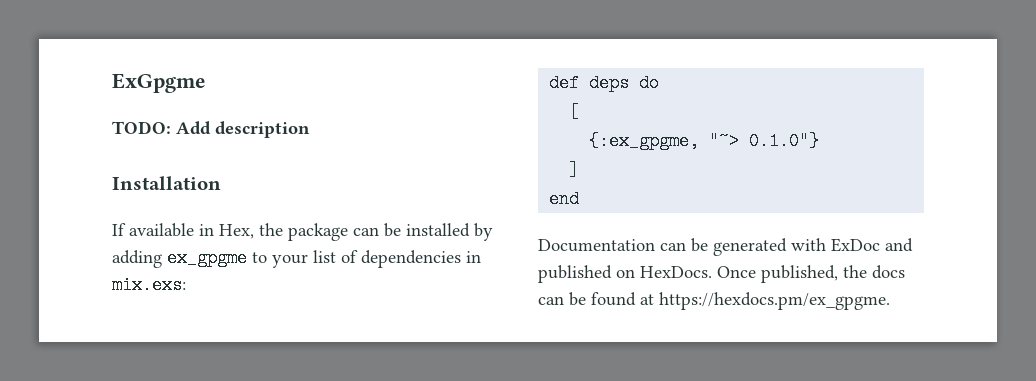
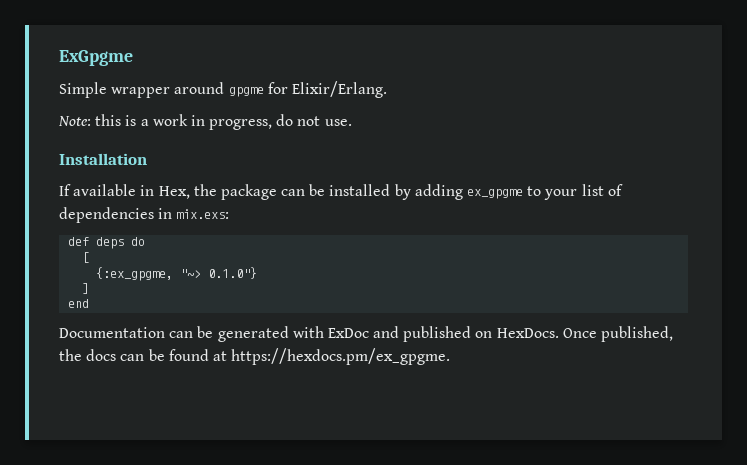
- TODO: Add description
+ Simple wrapper around gpgme for Elixir/Erlang.
+ Note: this is a work in progress, do not use.

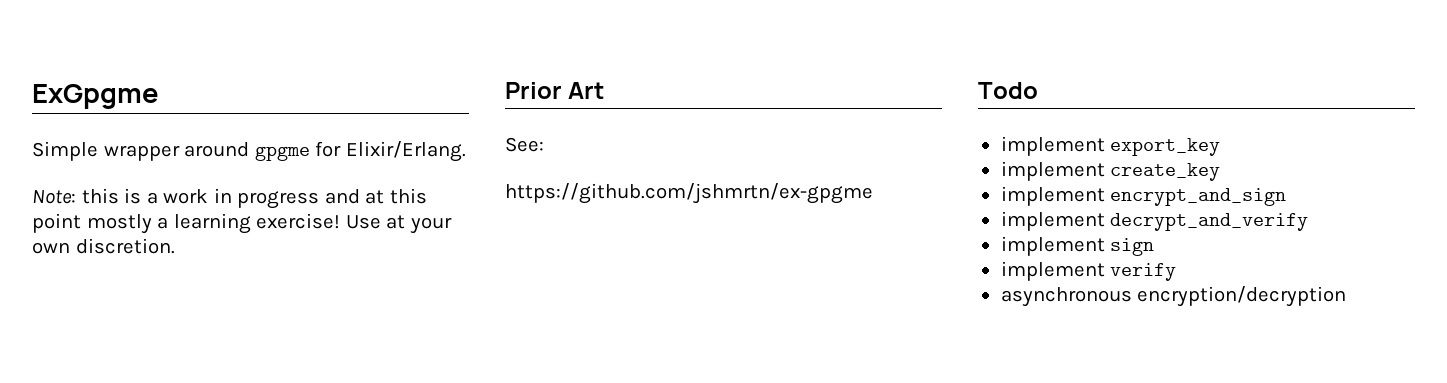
- Note: this is a work in progress, do not use.
- Installation
- If available in Hex, the package can be installed by adding ex_gpgme to your list of dependencies in mix.exs:
- def deps do
- [
- {:ex_gpgme, "~> 0.1.0"}
- ]
- end
- Documentation can be generated with ExDoc and published on HexDocs. Once published, the docs can be found at https://hexdocs.pm/ex_gpgme.
+ Note: this is a work in progress and at this point mostly a learning exercise! Use at your own discretion.
+ Prior Art
+ See:
+ https://github.com/jshmrtn/ex-gpgme
+ Todo
+ implement export_key
+ implement create_key
+ implement encrypt_and_sign
+ implement decrypt_and_verify
+ implement sign
+ implement verify
+ asynchronous encryption/decryption

